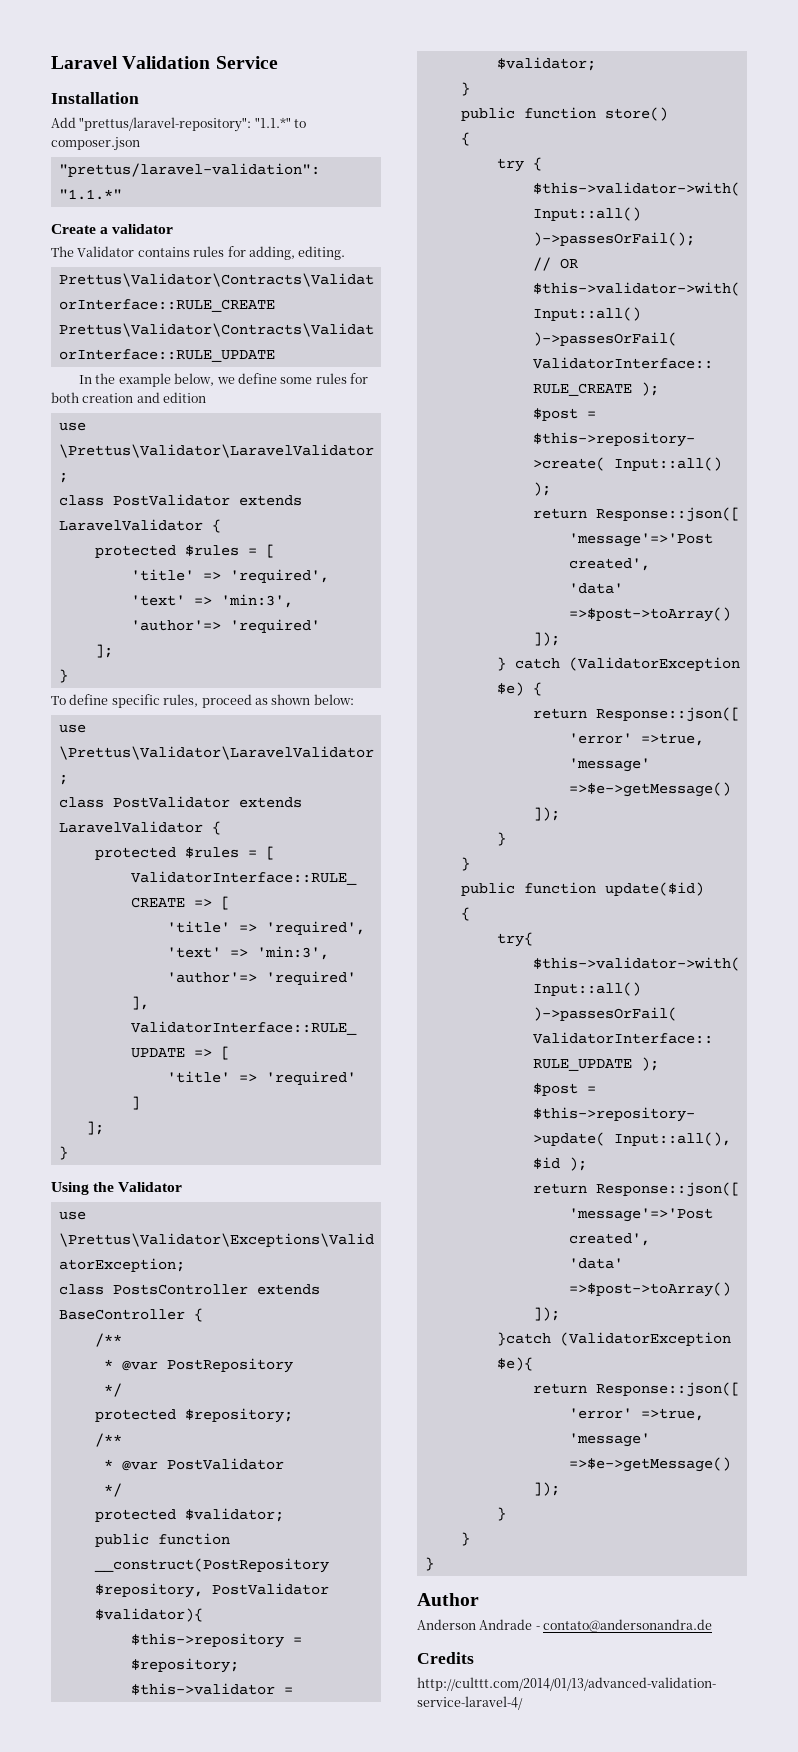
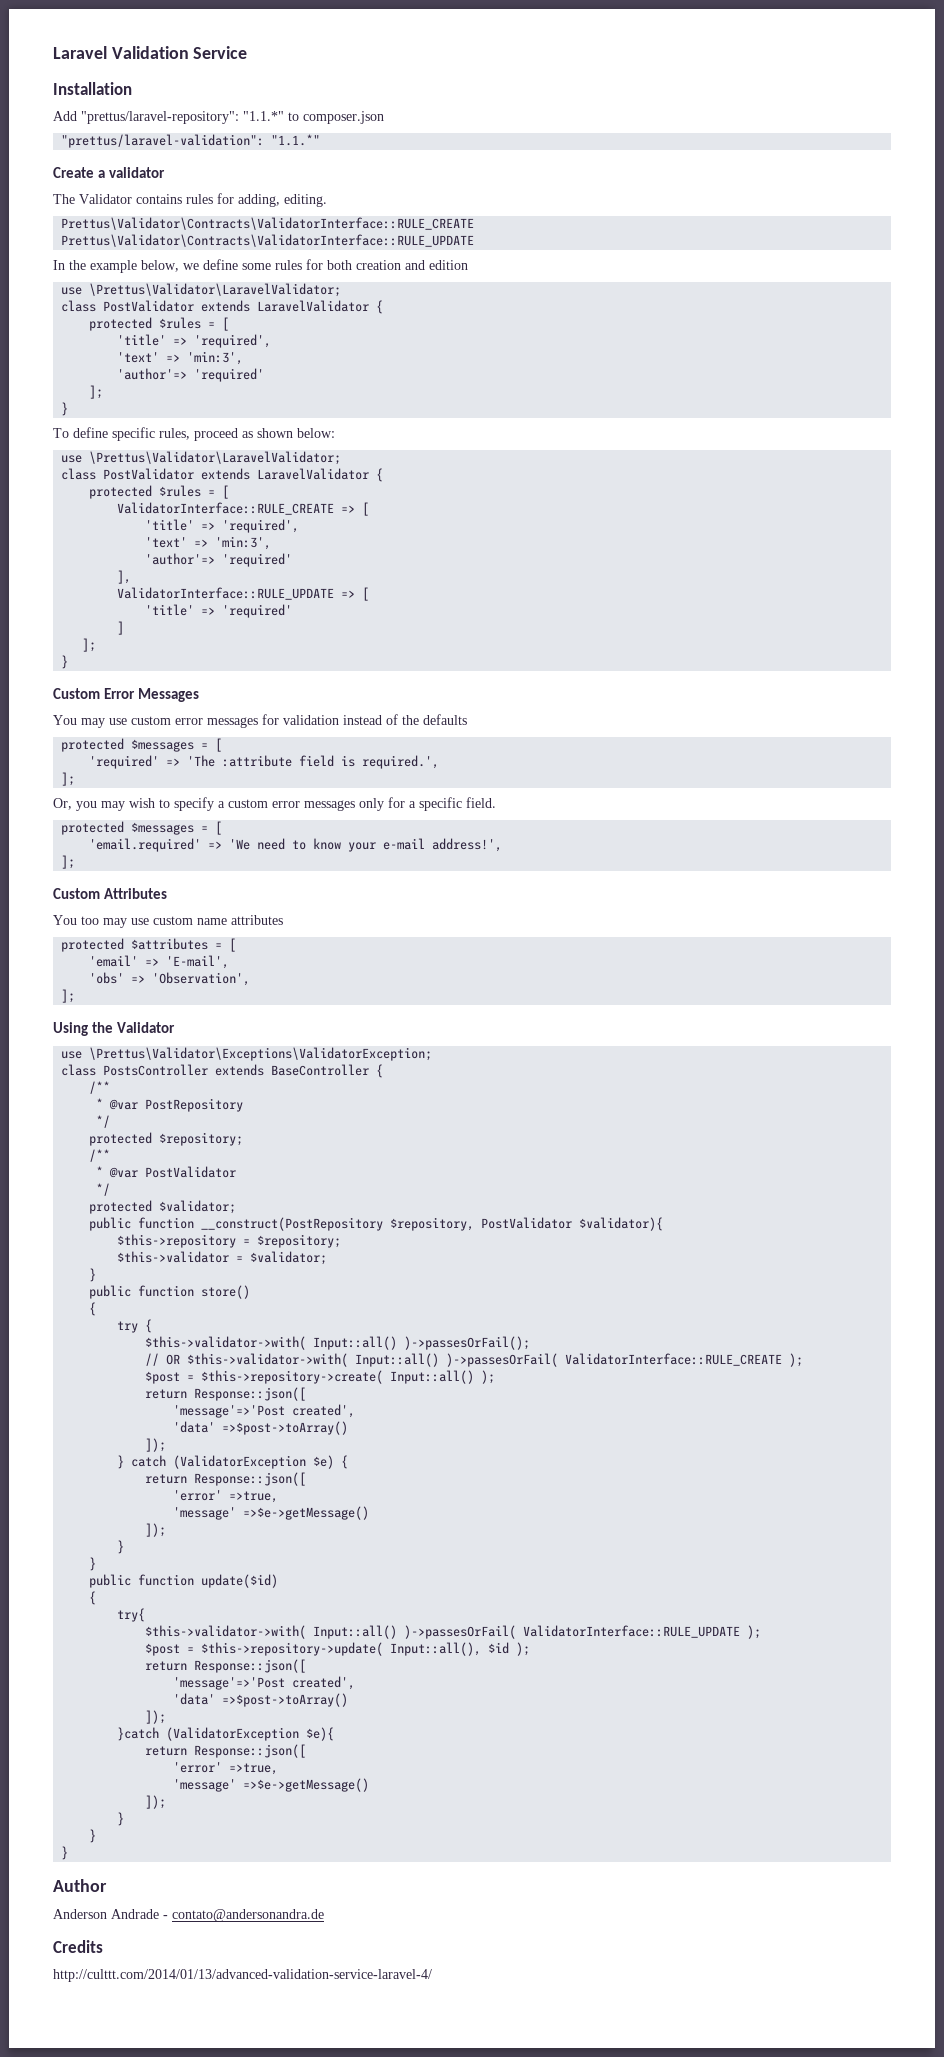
+ Custom Error Messages
+ You may use custom error messages for validation instead of the defaults
+ protected $messages = [
+ 'required' => 'The :attribute field is required.',
+ ];
+ Or, you may wish to specify a custom error messages only for a specific field.
+ protected $messages = [
+ 'email.required' => 'We need to know your e-mail address!',
+ ];
+ Custom Attributes
+ You too may use custom name attributes
+ protected $attributes = [
+ 'email' => 'E-mail',
+ 'obs' => 'Observation',
+ ];

